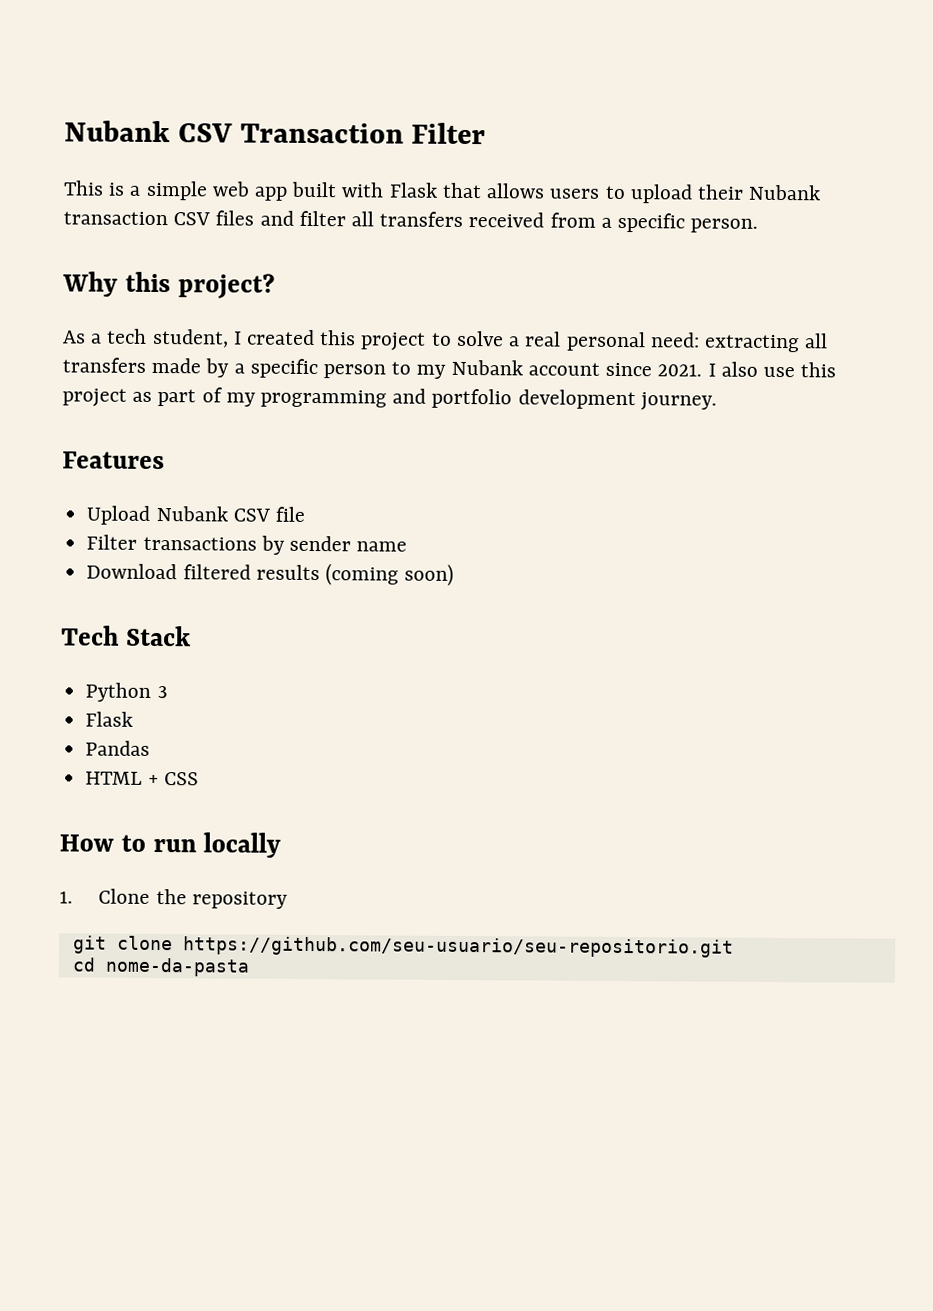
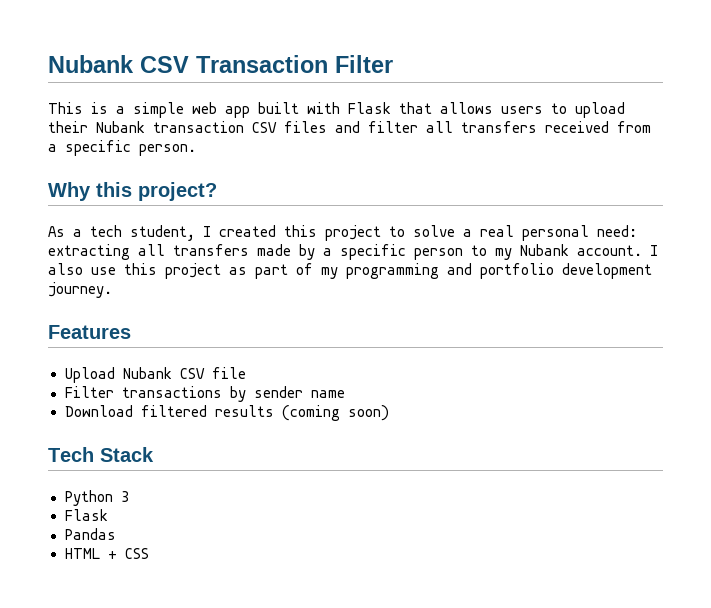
- As a tech student, I created this project to solve a real personal need: extracting all transfers made by a specific person to my Nubank account since 2021.
+ As a tech student, I created this project to solve a real personal need: extracting all transfers made by a specific person to my Nubank account.
- How to run locally
- 1. Clone the repository
- git clone https://github.com/seu-usuario/seu-repositorio.git
- cd nome-da-pasta

